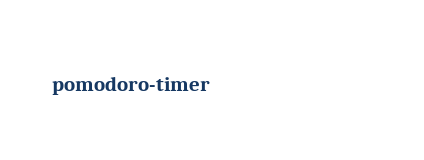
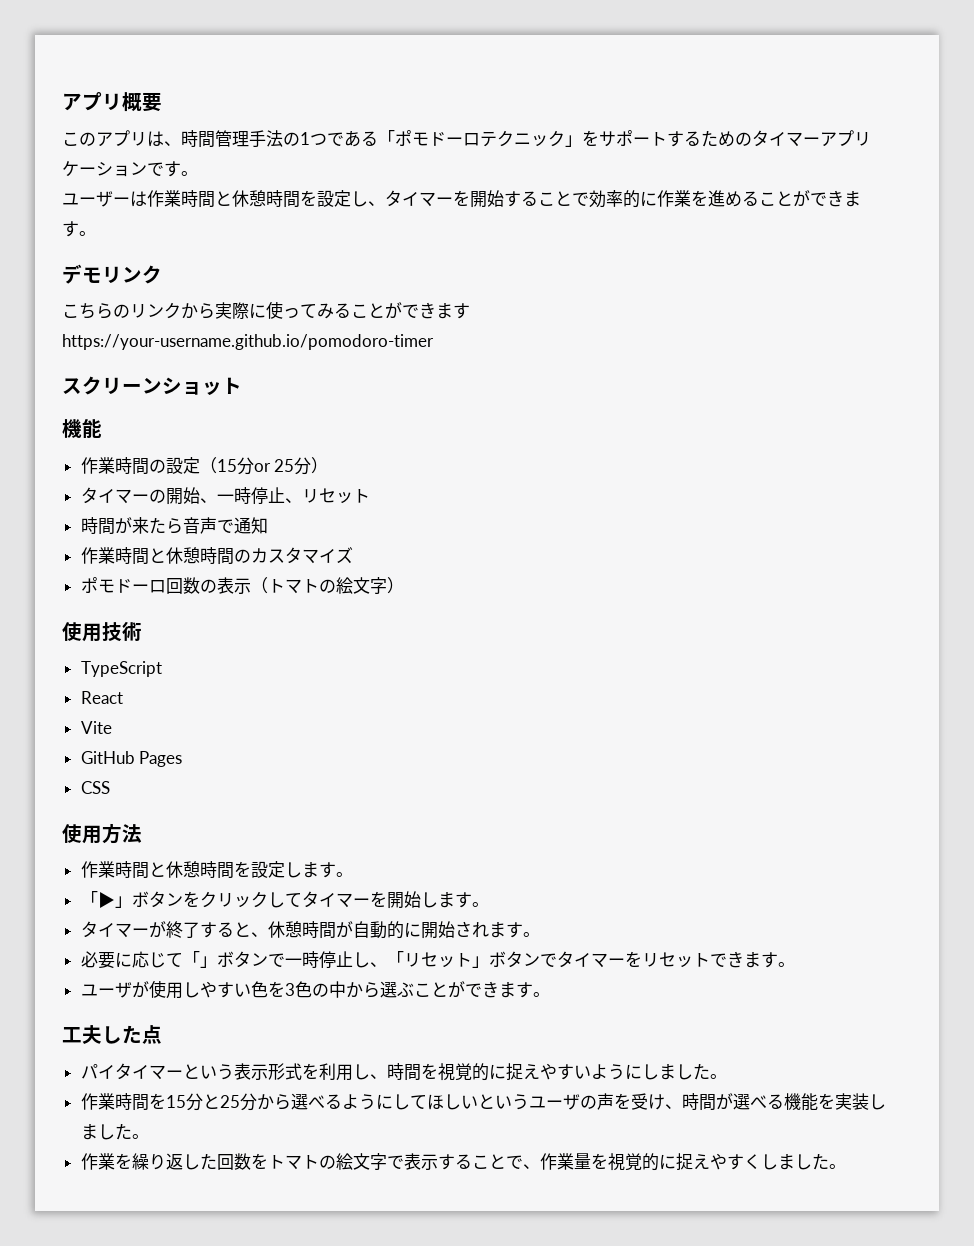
- pomodoro-timer
+ アプリ概要
+ このアプリは、時間管理手法の1つである「ポモドーロテクニック」をサポートするためのタイマーアプリケーションです。
+ ユーザーは作業時間と休憩時間を設定し、タイマーを開始することで効率的に作業を進めることができます。
+ デモリンク
+ こちらのリンクから実際に使ってみることができます
+ https://your-username.github.io/pomodoro-timer
+ スクリーンショット
+ 機能
+ 作業時間の設定（15分or 25分）
+ タイマーの開始、一時停止、リセット
+ 時間が来たら音声で通知
+ 作業時間と休憩時間のカスタマイズ
+ ポモドーロ回数の表示（トマトの絵文字）
+ 使用技術
+ TypeScript
+ React
+ Vite
+ GitHub Pages
+ CSS
+ 使用方法
+ 作業時間と休憩時間を設定します。
+ 「▶」ボタンをクリックしてタイマーを開始します。
+ タイマーが終了すると、休憩時間が自動的に開始されます。
+ 必要に応じて「」ボタンで一時停止し、「リセット」ボタンでタイマーをリセットできます。
+ ユーザが使用しやすい色を3色の中から選ぶことができます。
+ 工夫した点
+ パイタイマーという表示形式を利用し、時間を視覚的に捉えやすいようにしました。
+ 作業時間を15分と25分から選べるようにしてほしいというユーザの声を受け、時間が選べる機能を実装しました。
+ 作業を繰り返した回数をトマトの絵文字で表示することで、作業量を視覚的に捉えやすくしました。

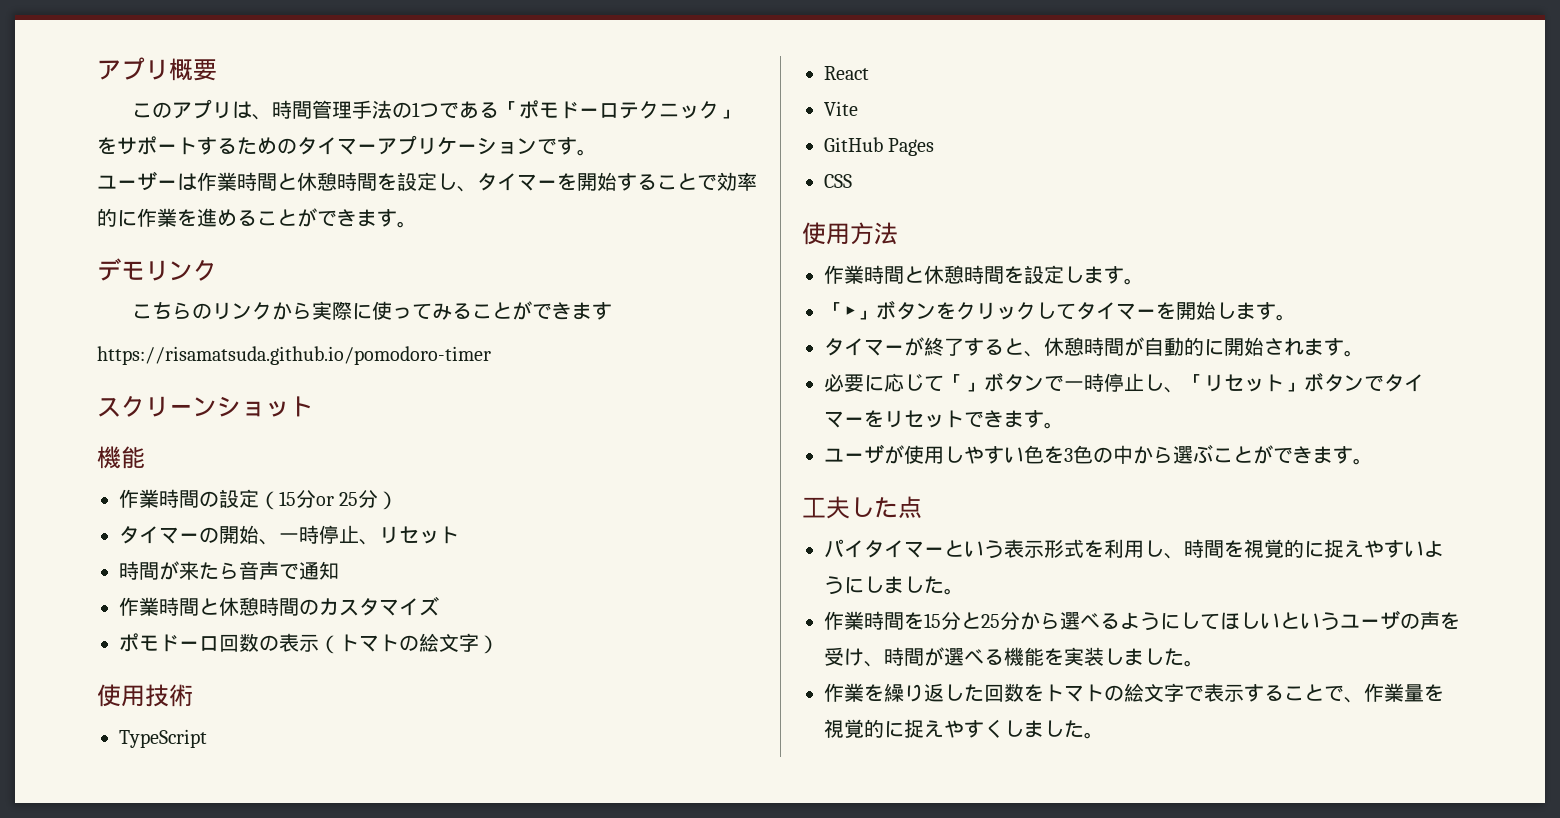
- https://your-username.github.io/pomodoro-timer
+ https://risamatsuda.github.io/pomodoro-timer

